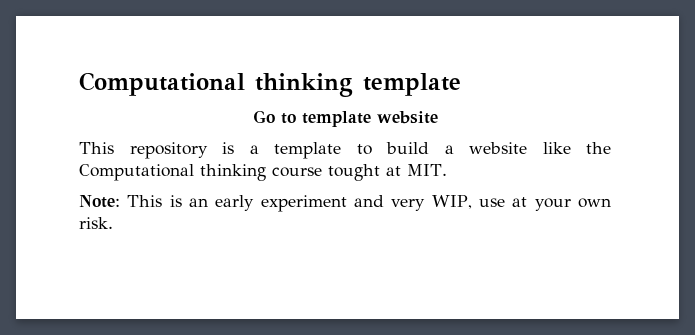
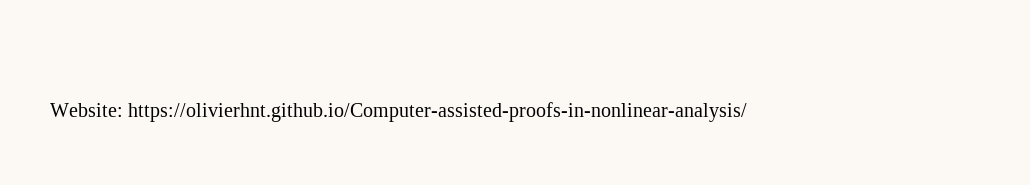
- Computational thinking template
- Go to template website
- This repository is a template to build a website like the Computational thinking course tought at MIT.
- Note: This is an early experiment and very WIP, use at your own risk.
+ Website: https://olivierhnt.github.io/Computer-assisted-proofs-in-nonlinear-analysis/

